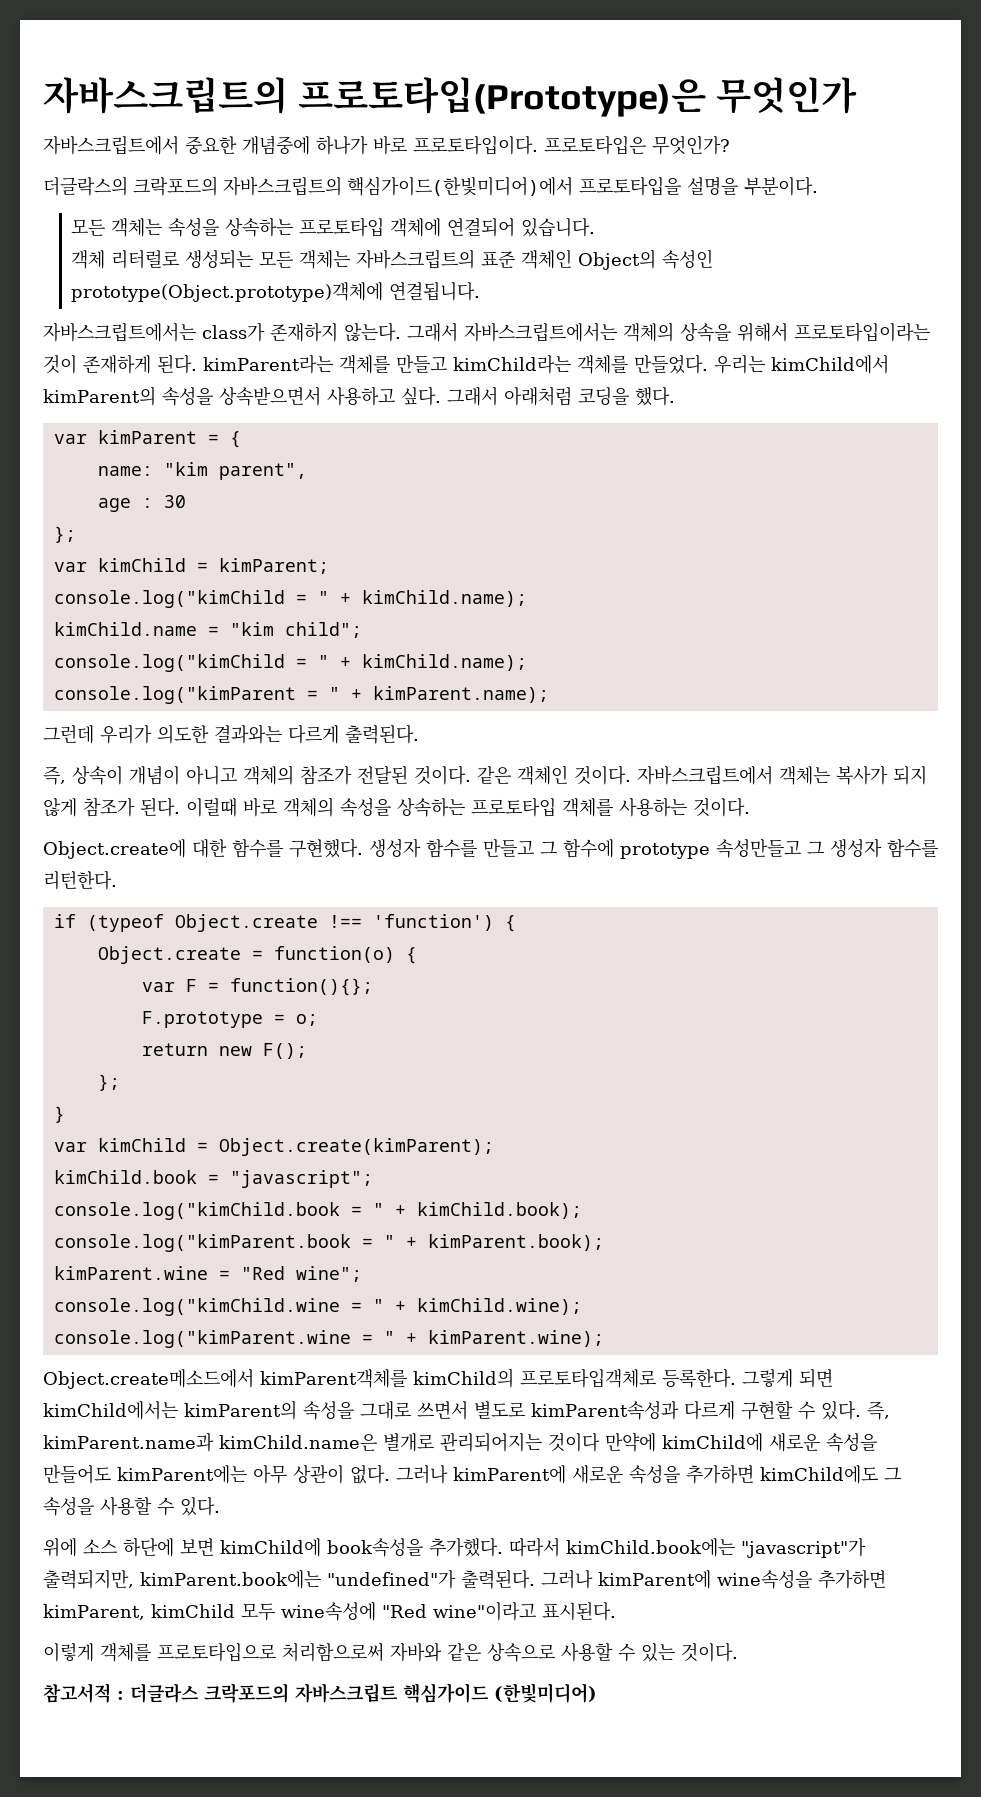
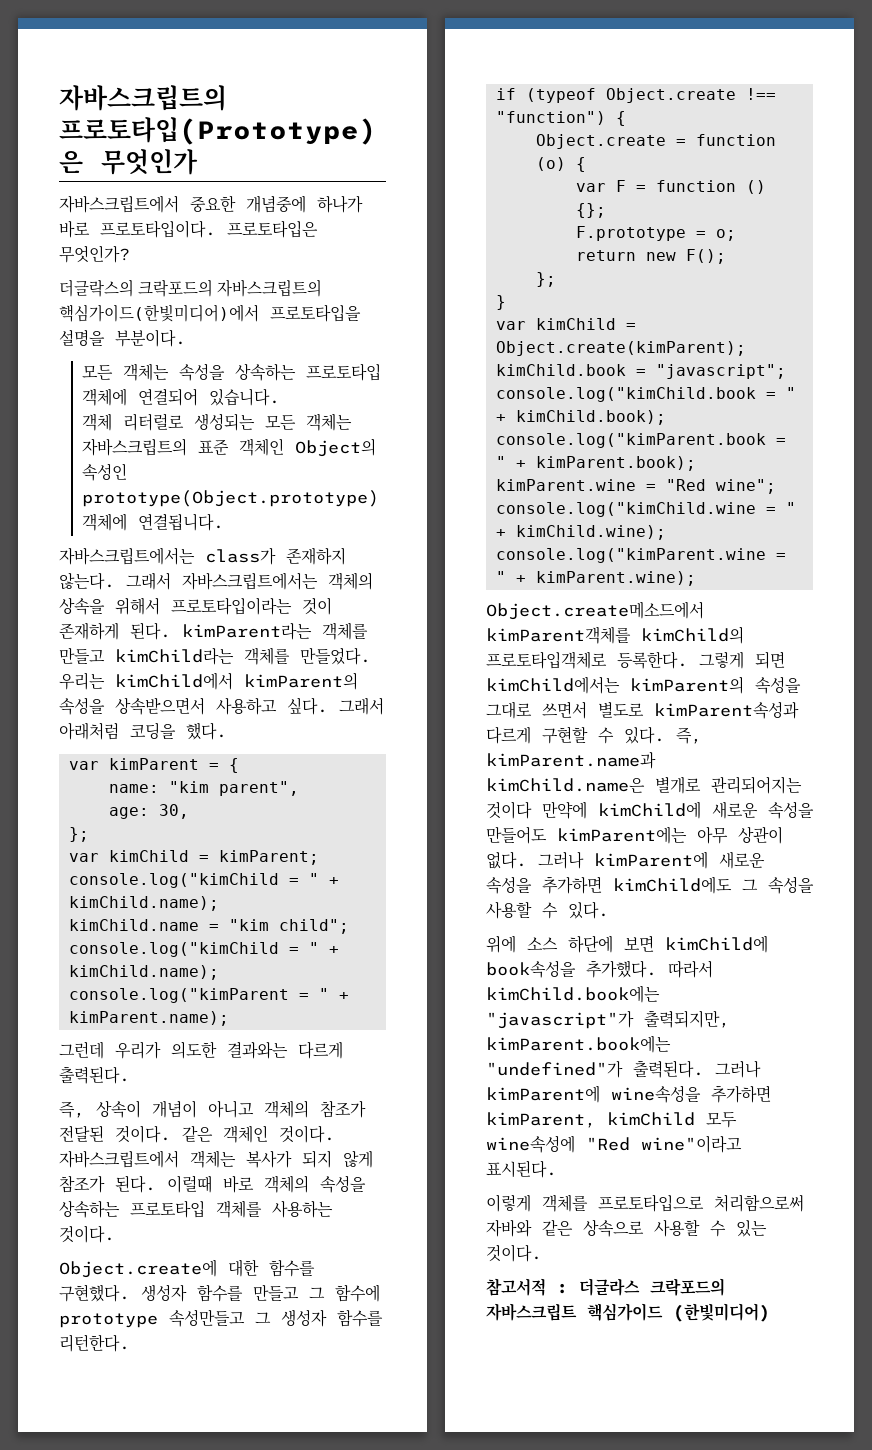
- age : 30
+ age: 30,
- if (typeof Object.create !== 'function') {
+ if (typeof Object.create !== "function") {
- Object.create = function(o) {
+ Object.create = function (o) {
- var F = function(){};
+ var F = function () {};

